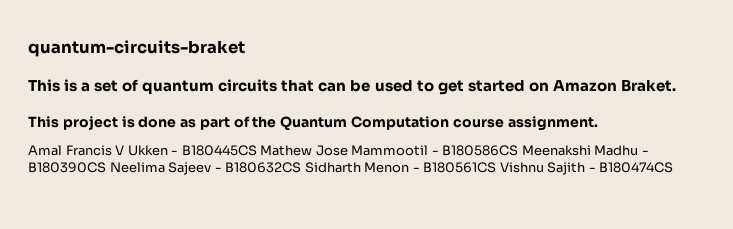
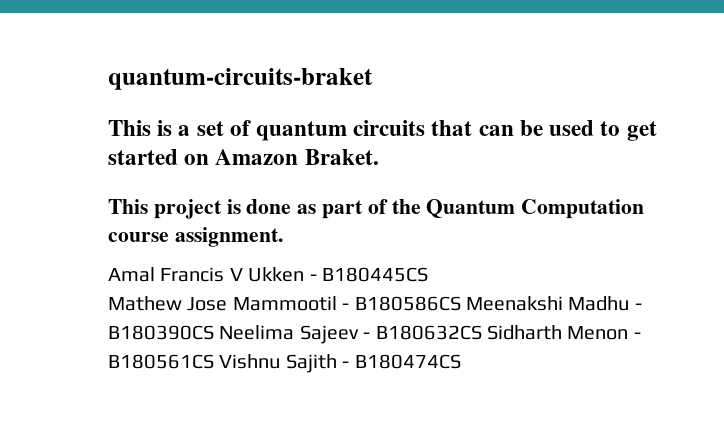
- Amal Francis V Ukken - B180445CS Mathew Jose Mammootil - B180586CS Meenakshi Madhu - B180390CS Neelima Sajeev - B180632CS Sidharth Menon - B180561CS Vishnu Sajith - B180474CS
+ Amal Francis V Ukken - B180445CS
+ Mathew Jose Mammootil - B180586CS Meenakshi Madhu - B180390CS Neelima Sajeev - B180632CS Sidharth Menon - B180561CS Vishnu Sajith - B180474CS

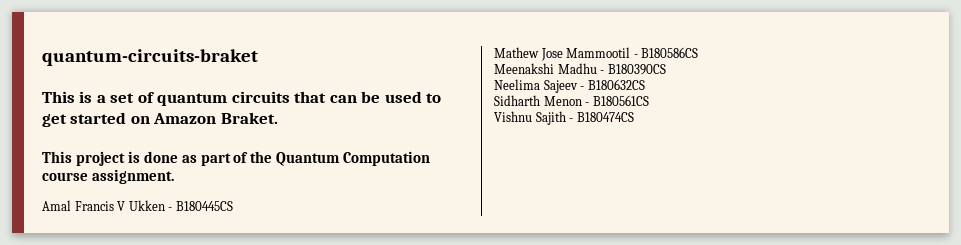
- Mathew Jose Mammootil - B180586CS Meenakshi Madhu - B180390CS Neelima Sajeev - B180632CS Sidharth Menon - B180561CS Vishnu Sajith - B180474CS
+ Mathew Jose Mammootil - B180586CS
+ Meenakshi Madhu - B180390CS
+ Neelima Sajeev - B180632CS
+ Sidharth Menon - B180561CS
+ Vishnu Sajith - B180474CS

